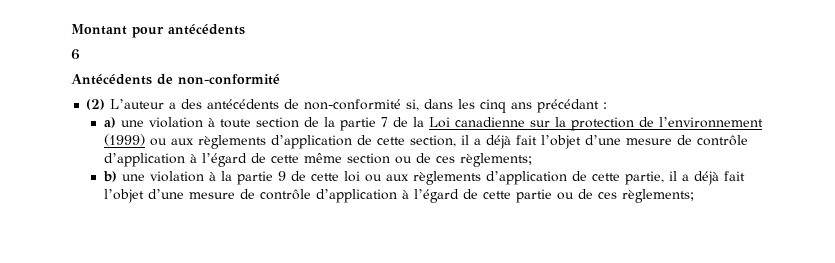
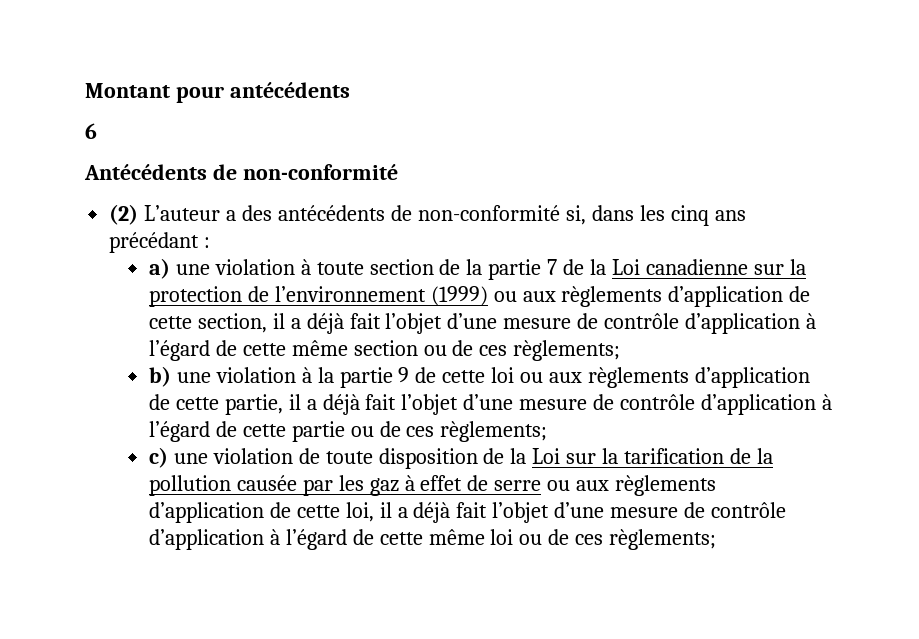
+ c) une violation de toute disposition de la Loi sur la tarification de la pollution causée par les gaz à effet de serre ou aux règlements d’application de cette loi, il a déjà fait l’objet d’une mesure de contrôle d’application à l’égard de cette même loi ou de ces règlements;

